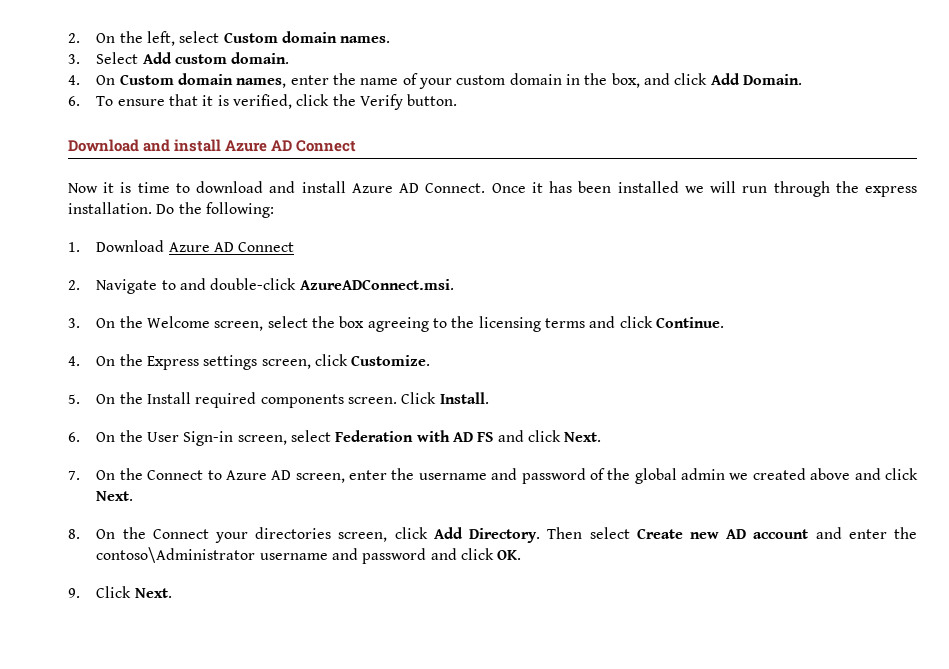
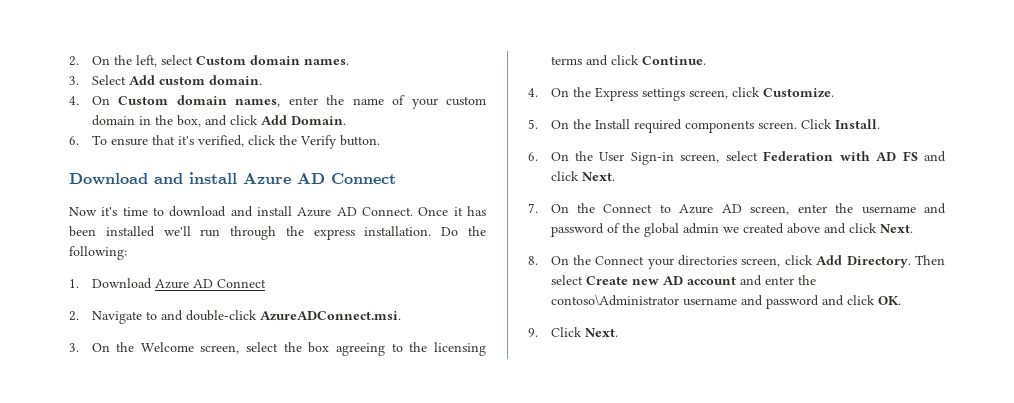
- 6. To ensure that it is verified, click the Verify button.
+ 6. To ensure that it's verified, click the Verify button.
- Now it is time to download and install Azure AD Connect.
+ Now it's time to download and install Azure AD Connect.
- Once it has been installed we will run through the express installation.
+ Once it has been installed we'll run through the express installation.

